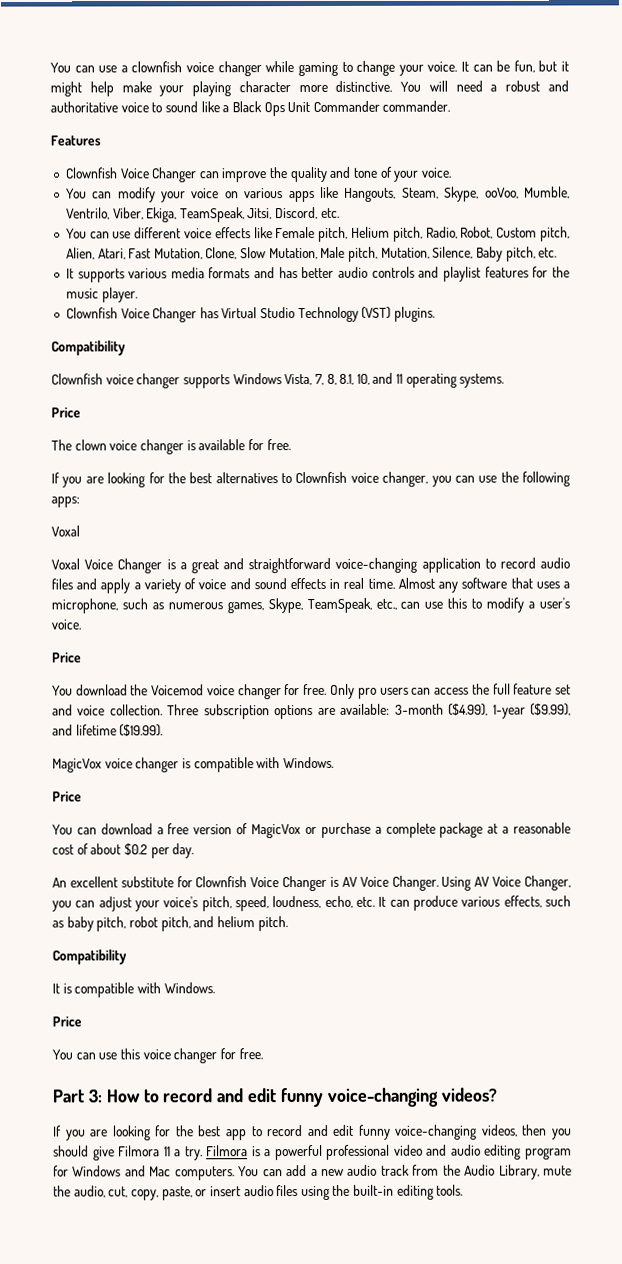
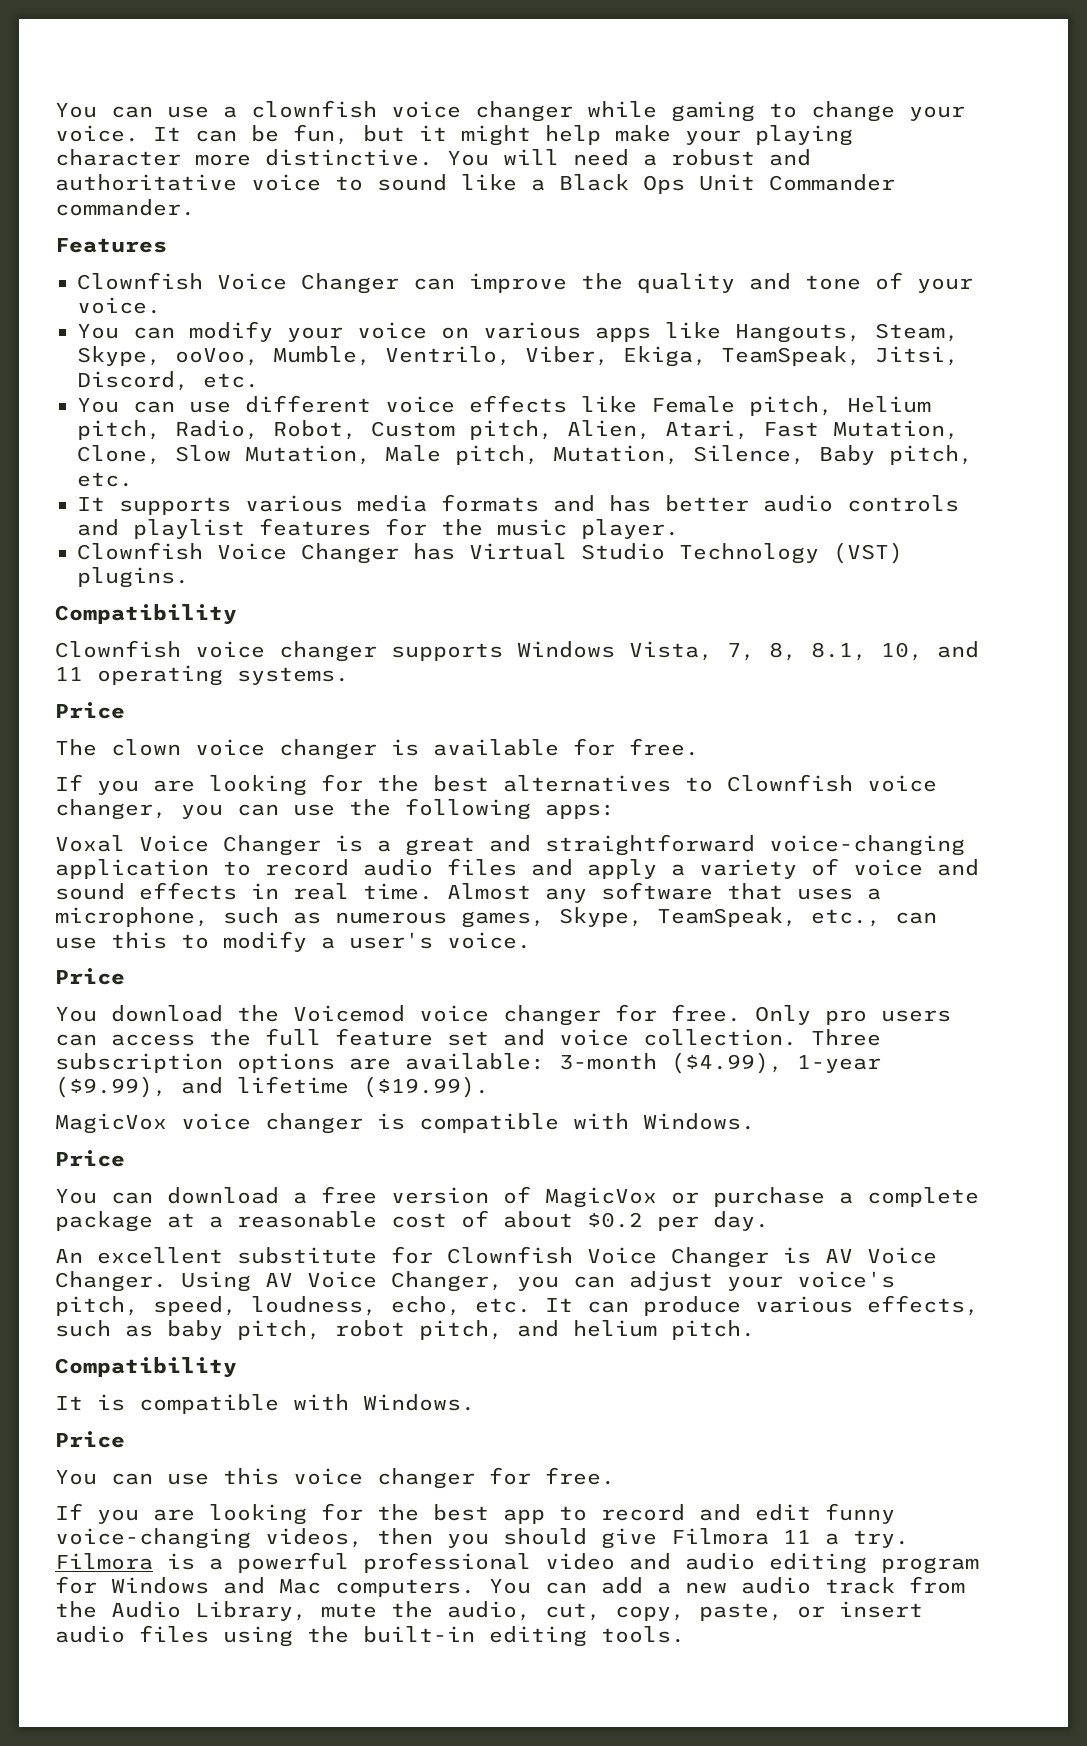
  If you are looking for the best alternatives to Clownfish voice changer, you can use the following apps:
- Voxal
- Part 3: How to record and edit funny voice-changing videos?

